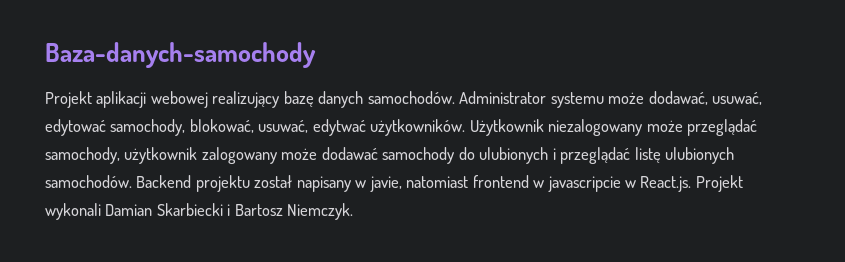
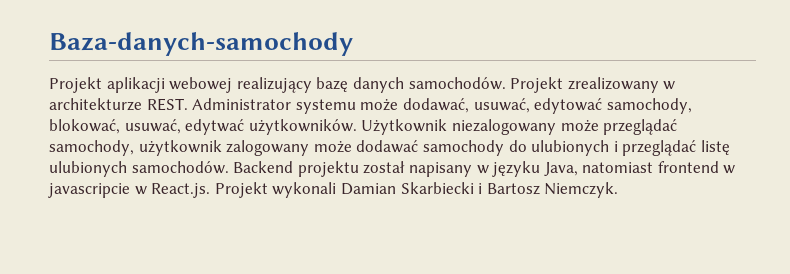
+ Projekt zrealizowany w architekturze REST.
- Backend projektu został napisany w javie, natomiast frontend w javascripcie w React.js. Projekt wykonali Damian Skarbiecki i Bartosz Niemczyk.
+ Backend projektu został napisany w języku Java, natomiast frontend w javascripcie w React.js. Projekt wykonali Damian Skarbiecki i Bartosz Niemczyk.

